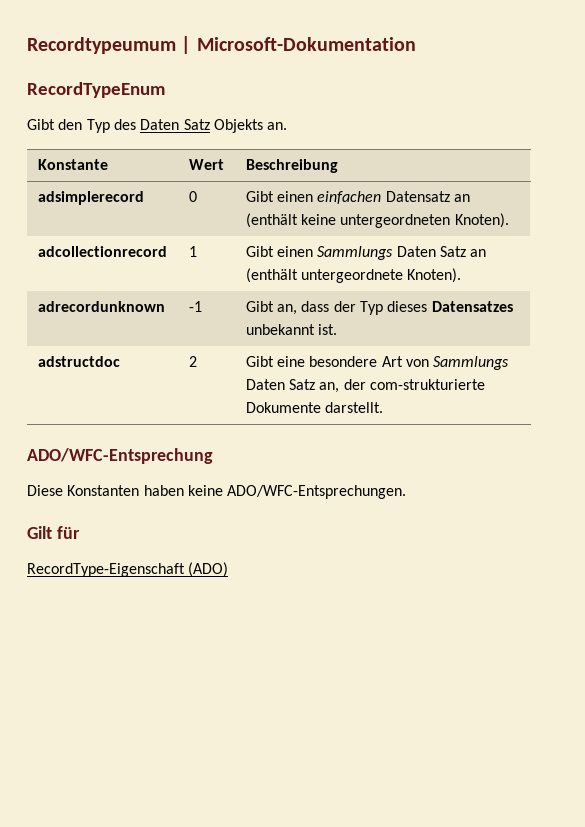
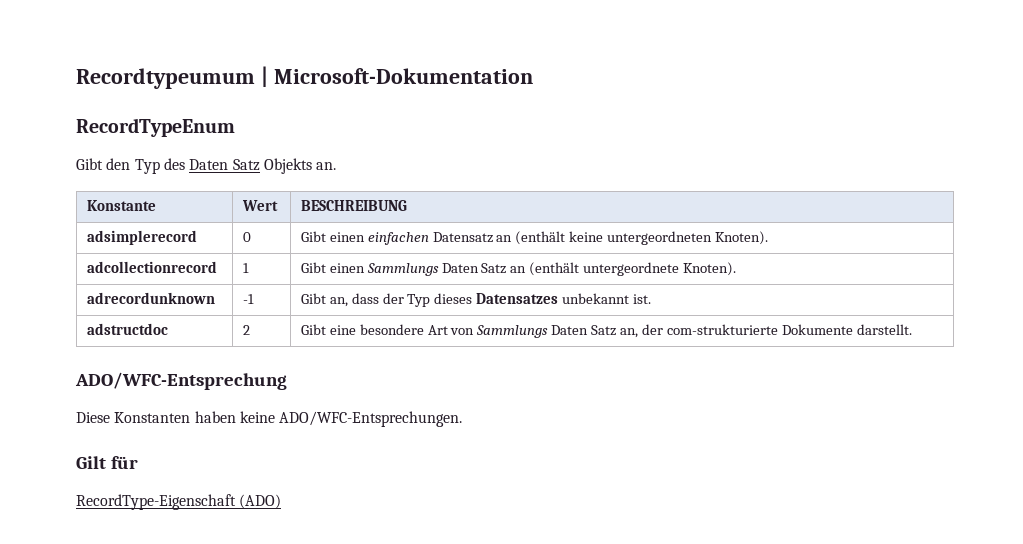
- Konstante | Wert | Beschreibung
+ Konstante | Wert | BESCHREIBUNG

